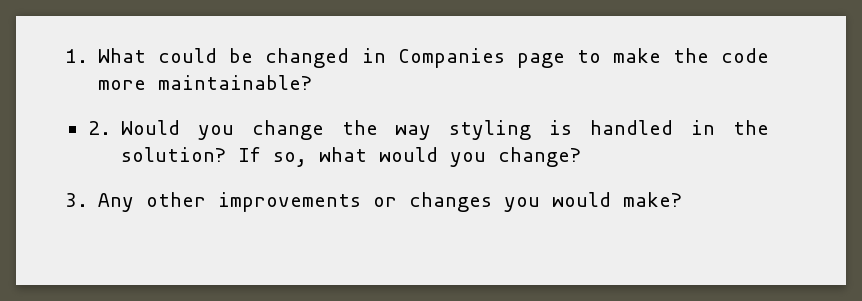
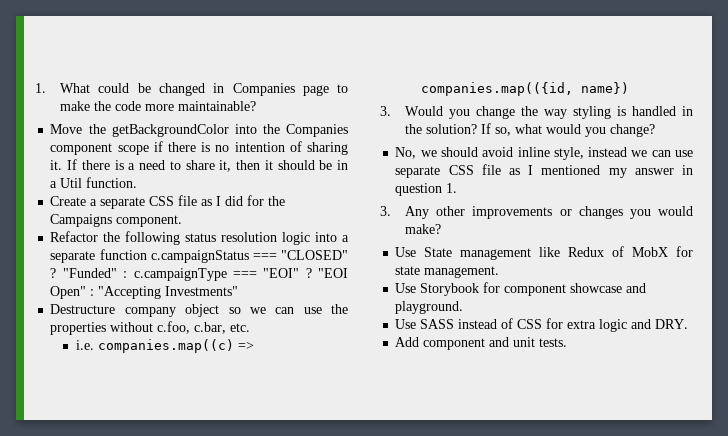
- 2. Would you change the way styling is handled in the solution?
+ Move the getBackgroundColor into the Companies component scope if there is no intention of sharing it. If there is a need to share it, then it should be in a Util function.
+ Create a separate CSS file as I did for the Campaigns component.
+ Refactor the following status resolution logic into a separate function c.campaignStatus === "CLOSED" ? "Funded" : c.campaignType === "EOI" ? "EOI Open" : "Accepting Investments"
+ Destructure company object so we can use the properties without c.foo, c.bar, etc.
+ i.e. companies.map((c) => companies.map(({id, name})
+ 3. Would you change the way styling is handled in the solution?
+ No, we should avoid inline style, instead we can use separate CSS file as I mentioned my answer in question 1.
+ Use State management like Redux of MobX for state management.
+ Use Storybook for component showcase and playground.
+ Use SASS instead of CSS for extra logic and DRY.
+ Add component and unit tests.

